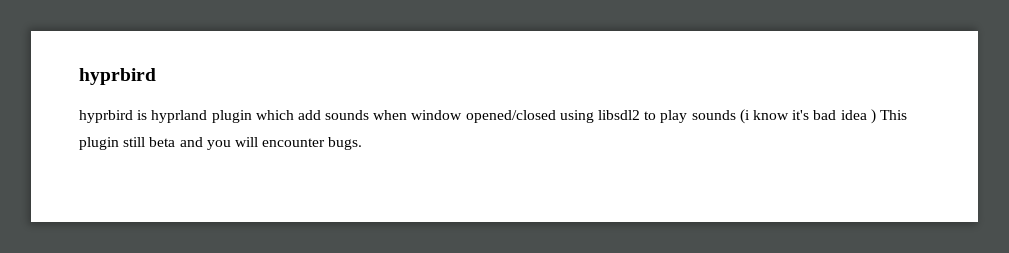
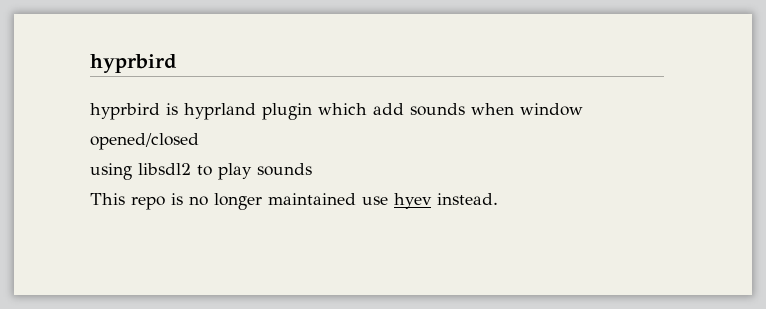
- hyprbird is hyprland plugin which add sounds when window opened/closed using libsdl2 to play sounds (i know it's bad idea ) This plugin still beta and you will encounter bugs.
+ hyprbird is hyprland plugin which add sounds when window opened/closed
+ using libsdl2 to play sounds
+ This repo is no longer maintained use hyev instead.

